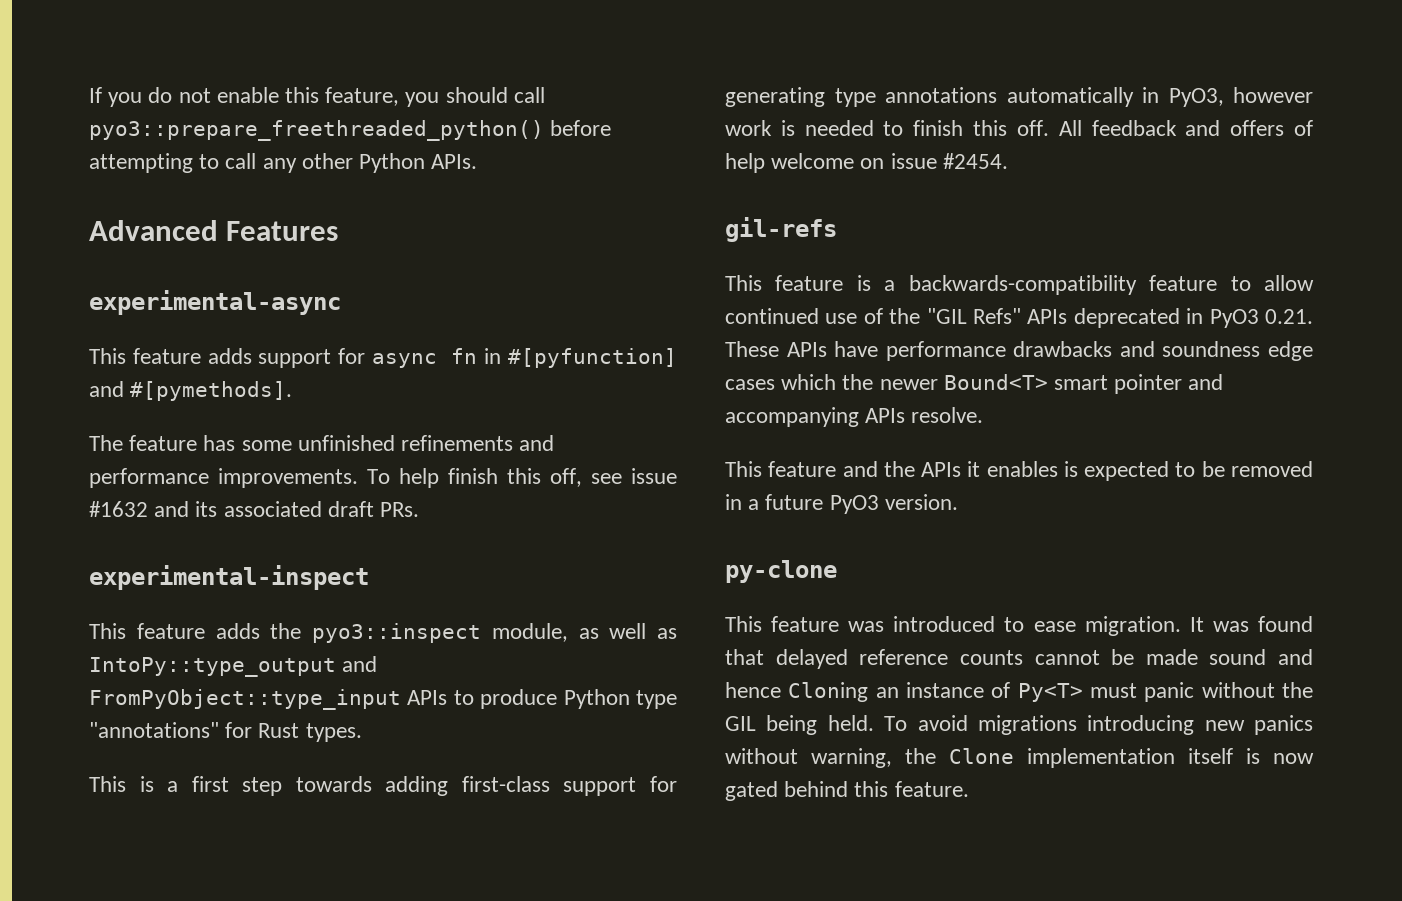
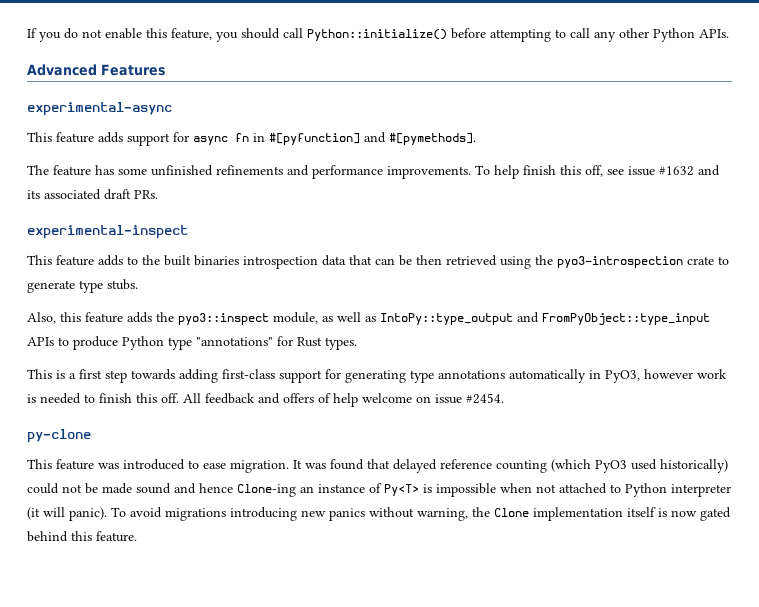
- If you do not enable this feature, you should call pyo3::prepare_freethreaded_python() before attempting to call any other Python APIs.
+ If you do not enable this feature, you should call Python::initialize() before attempting to call any other Python APIs.
- This feature adds the pyo3::inspect module, as well as IntoPy::type_output and FromPyObject::type_input APIs to produce Python type "annotations" for Rust types.
+ This feature adds to the built binaries introspection data that can be then retrieved using the pyo3-introspection crate to generate type stubs.
+ Also, this feature adds the pyo3::inspect module, as well as IntoPy::type_output and FromPyObject::type_input APIs to produce Python type "annotations" for Rust types.
- gil-refs
- This feature is a backwards-compatibility feature to allow continued use of the "GIL Refs" APIs deprecated in PyO3 0.21. These APIs have performance drawbacks and soundness edge cases which the newer Bound<T> smart pointer and accompanying APIs resolve.
- This feature and the APIs it enables is expected to be removed in a future PyO3 version.
- It was found that delayed reference counts cannot be made sound and hence Cloning an instance of Py<T> must panic without the GIL being held.
+ It was found that delayed reference counting (which PyO3 used historically) could not be made sound and hence Clone-ing an instance of Py<T> is impossible when not attached to Python interpreter (it will panic).

